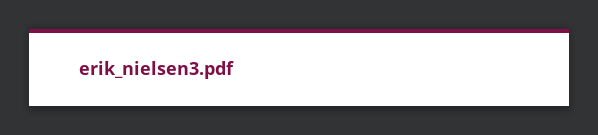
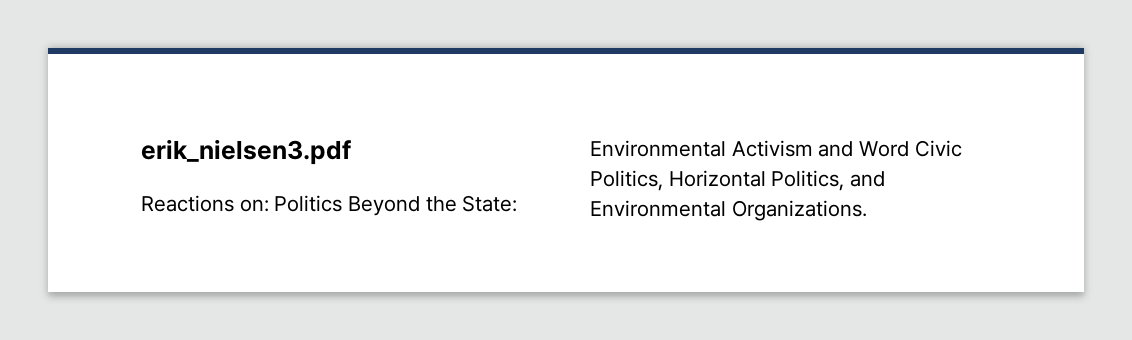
+ Reactions on: Politics Beyond the State: Environmental Activism and Word Civic Politics, Horizontal Politics, and Environmental Organizations.

